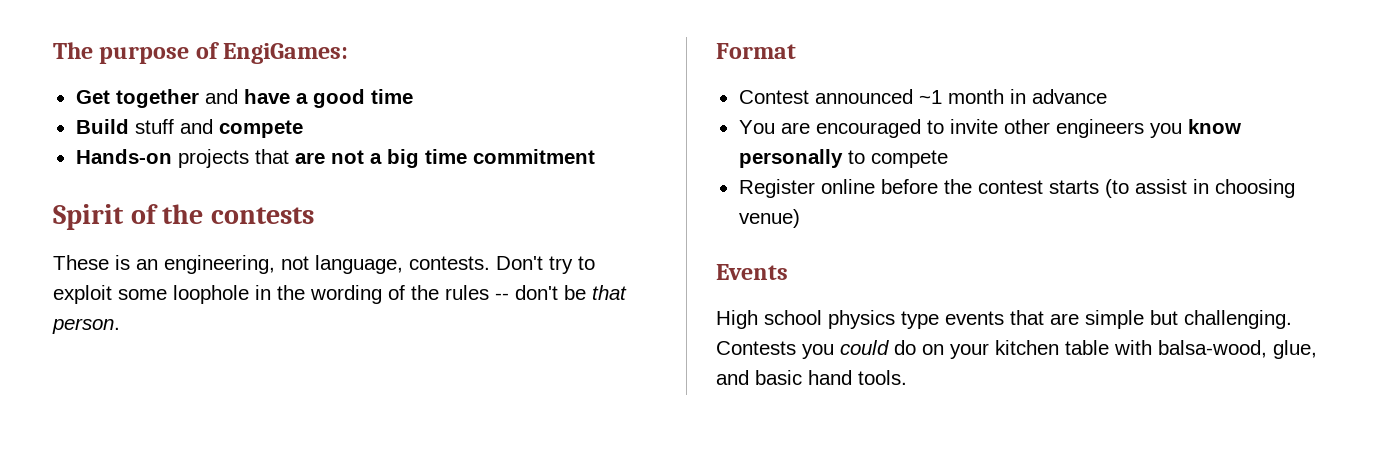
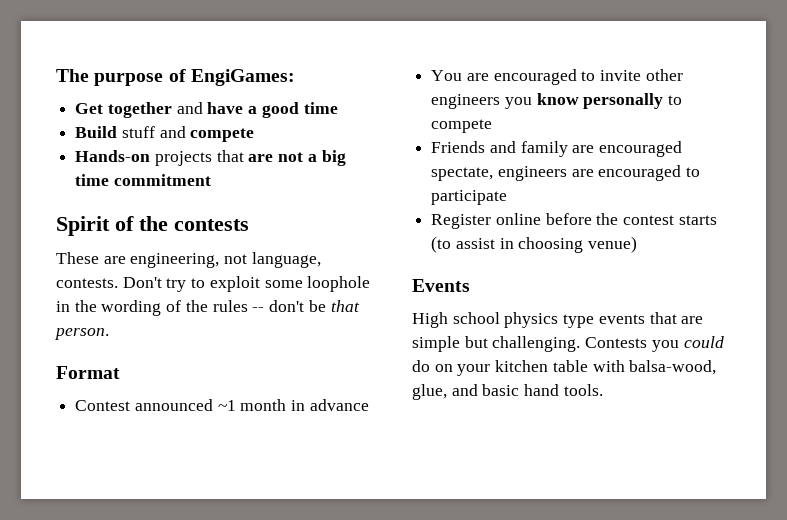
- These is an engineering, not language, contests.
+ These are engineering, not language, contests.
+ Friends and family are encouraged spectate, engineers are encouraged to participate

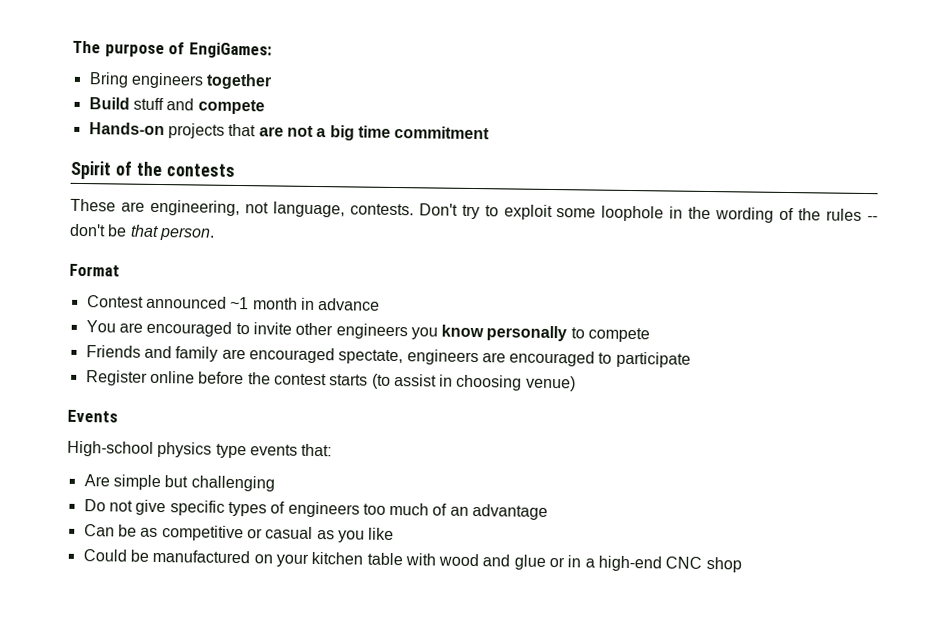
- Get together and have a good time
+ Bring engineers together
- High school physics type events that are simple but challenging. Contests you could do on your kitchen table with balsa-wood, glue, and basic hand tools.
+ High-school physics type events that:
+ Are simple but challenging
+ Do not give specific types of engineers too much of an advantage
+ Can be as competitive or casual as you like
+ Could be manufactured on your kitchen table with wood and glue or in a high-end CNC shop

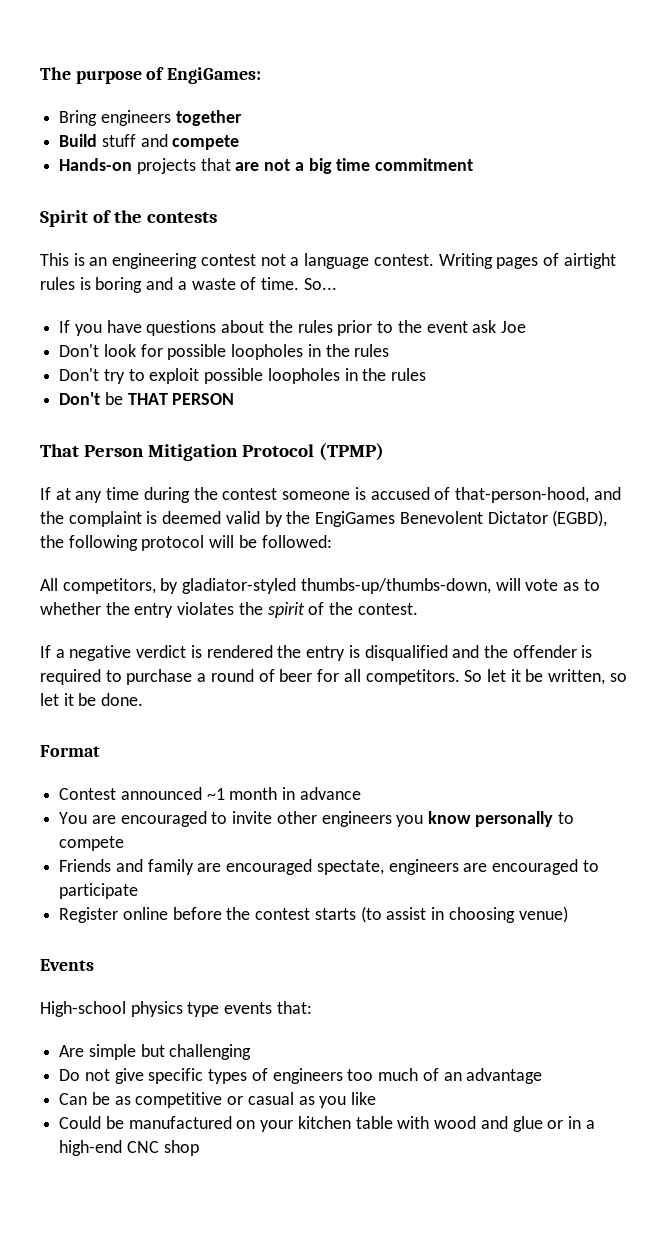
- These are engineering, not language, contests. Don't try to exploit some loophole in the wording of the rules -- don't be that person.
+ This is an engineering contest not a language contest. Writing pages of airtight rules is boring and a waste of time. So...
+ If you have questions about the rules prior to the event ask Joe
+ Don't look for possible loopholes in the rules
+ Don't try to exploit possible loopholes in the rules
+ Don't be THAT PERSON
+ That Person Mitigation Protocol (TPMP)
+ If at any time during the contest someone is accused of that-person-hood, and the complaint is deemed valid by the EngiGames Benevolent Dictator (EGBD), the following protocol will be followed:
+ All competitors, by gladiator-styled thumbs-up/thumbs-down, will vote as to whether the entry violates the spirit of the contest.
+ If a negative verdict is rendered the entry is disqualified and the offender is required to purchase a round of beer for all competitors. So let it be written, so let it be done.

